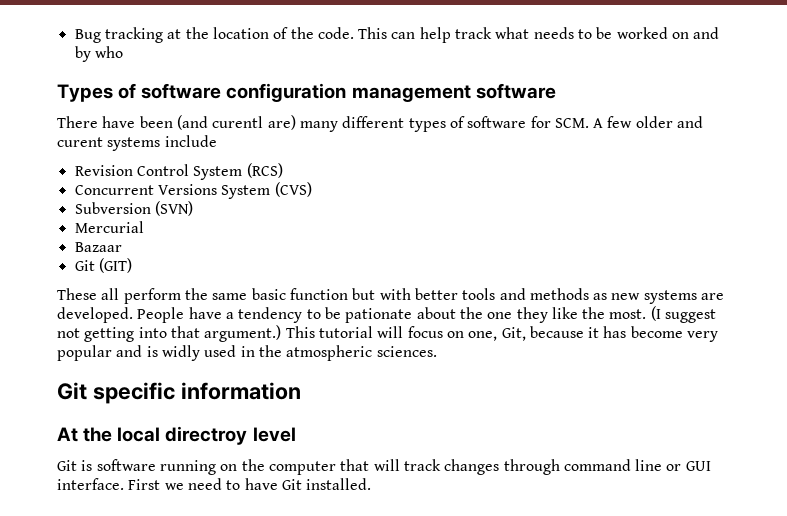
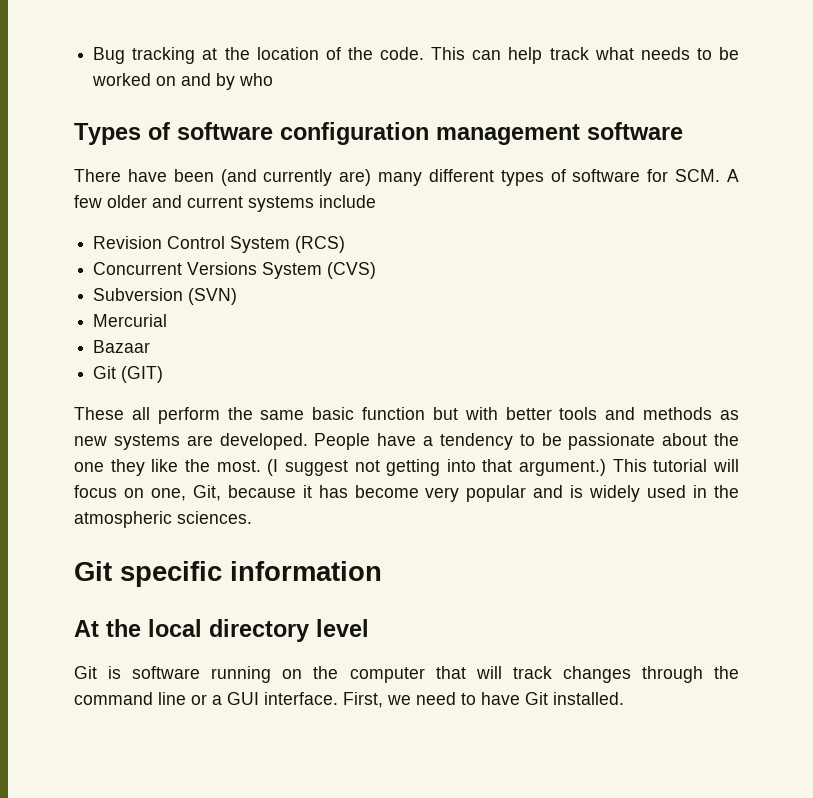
- There have been (and curentl are) many different types of software for SCM. A few older and curent systems include
+ There have been (and currently are) many different types of software for SCM. A few older and current systems include
- People have a tendency to be pationate about the one they like the most.
+ People have a tendency to be passionate about the one they like the most.
- This tutorial will focus on one, Git, because it has become very popular and is widly used in the atmospheric sciences.
+ This tutorial will focus on one, Git, because it has become very popular and is widely used in the atmospheric sciences.
- At the local directroy level
+ At the local directory level
- Git is software running on the computer that will track changes through command line or GUI interface.
+ Git is software running on the computer that will track changes through the command line or a GUI interface.
- First we need to have Git installed.
+ First, we need to have Git installed.

